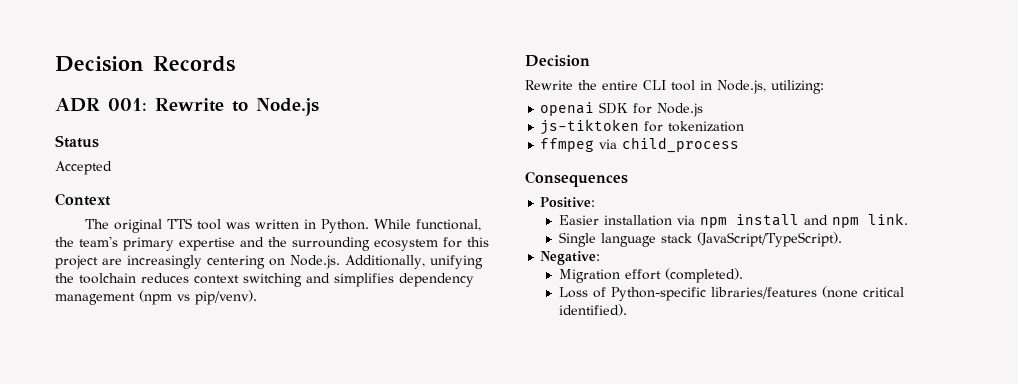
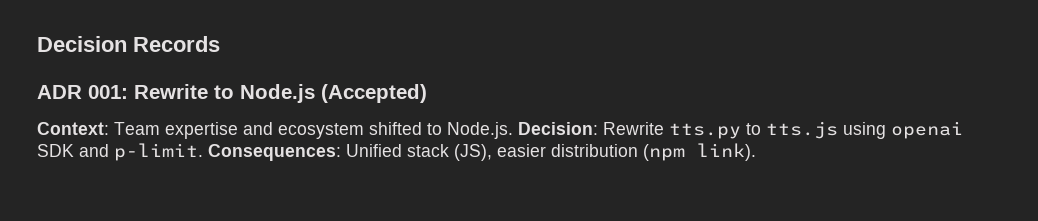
- ADR 001: Rewrite to Node.js
- Status
- Accepted
- Context
- The original TTS tool was written in Python. While functional, the team's primary expertise and the surrounding ecosystem for this project are increasingly centering on Node.js. Additionally, unifying the toolchain reduces context switching and simplifies dependency management (npm vs pip/venv).
- Decision
- Rewrite the entire CLI tool in Node.js, utilizing:
- openai SDK for Node.js
- js-tiktoken for tokenization
- ffmpeg via child_process
- Consequences
- Positive:
- Easier installation via npm install and npm link.
- Single language stack (JavaScript/TypeScript).
- Negative:
- Migration effort (completed).
- Loss of Python-specific libraries/features (none critical identified).
+ ADR 001: Rewrite to Node.js (Accepted)
+ Context: Team expertise and ecosystem shifted to Node.js. Decision: Rewrite tts.py to tts.js using openai SDK and p-limit. Consequences: Unified stack (JS), easier distribution (npm link).

